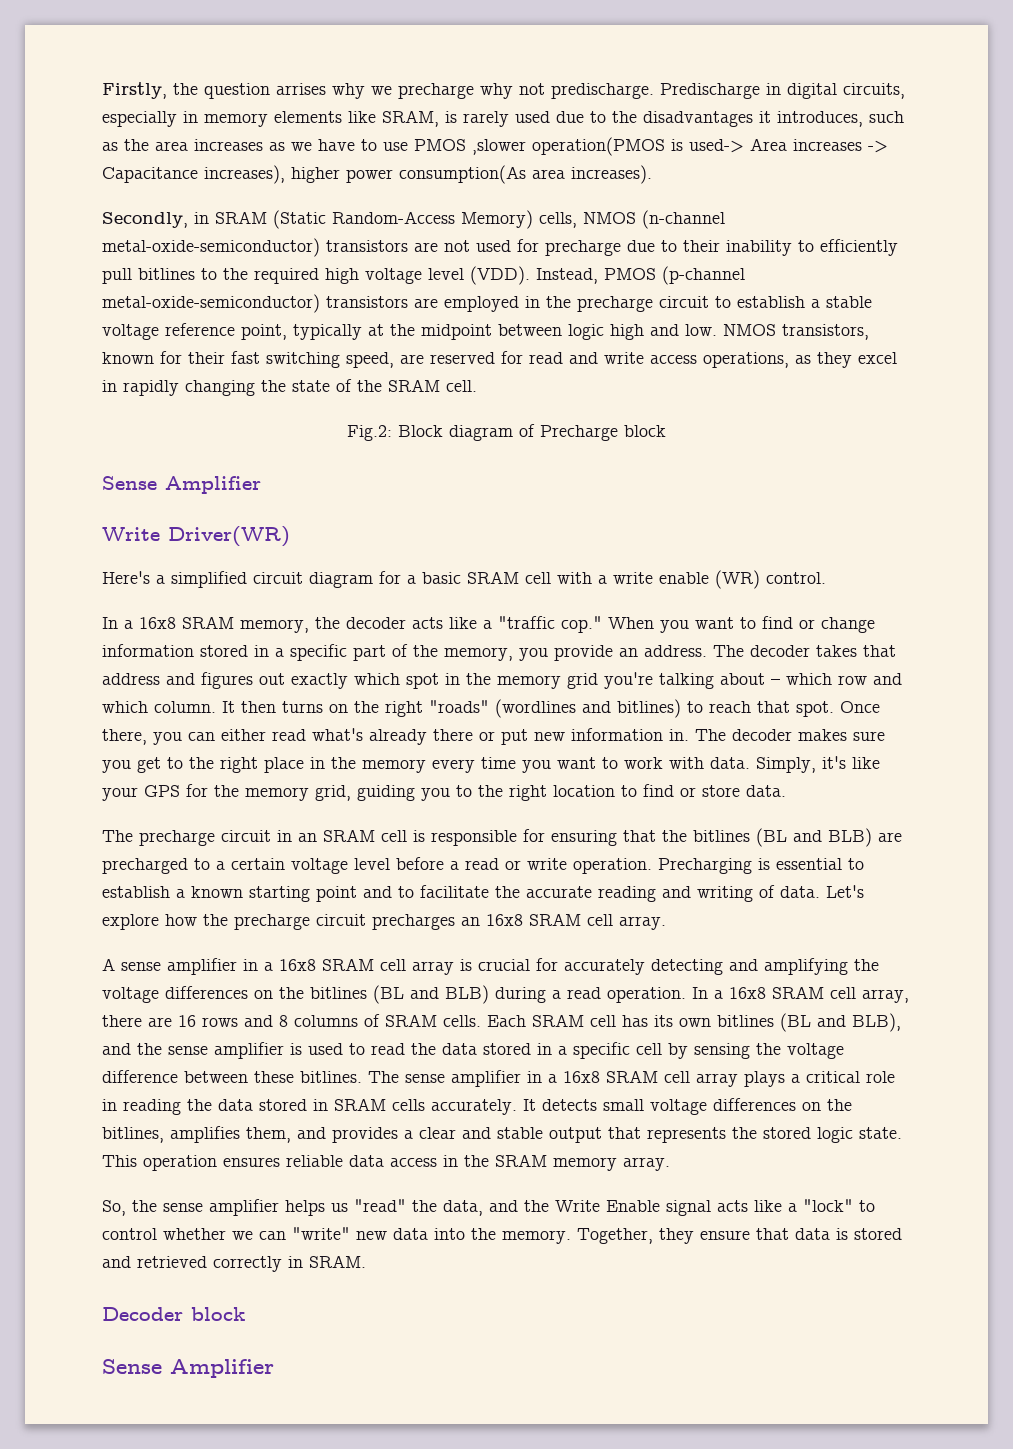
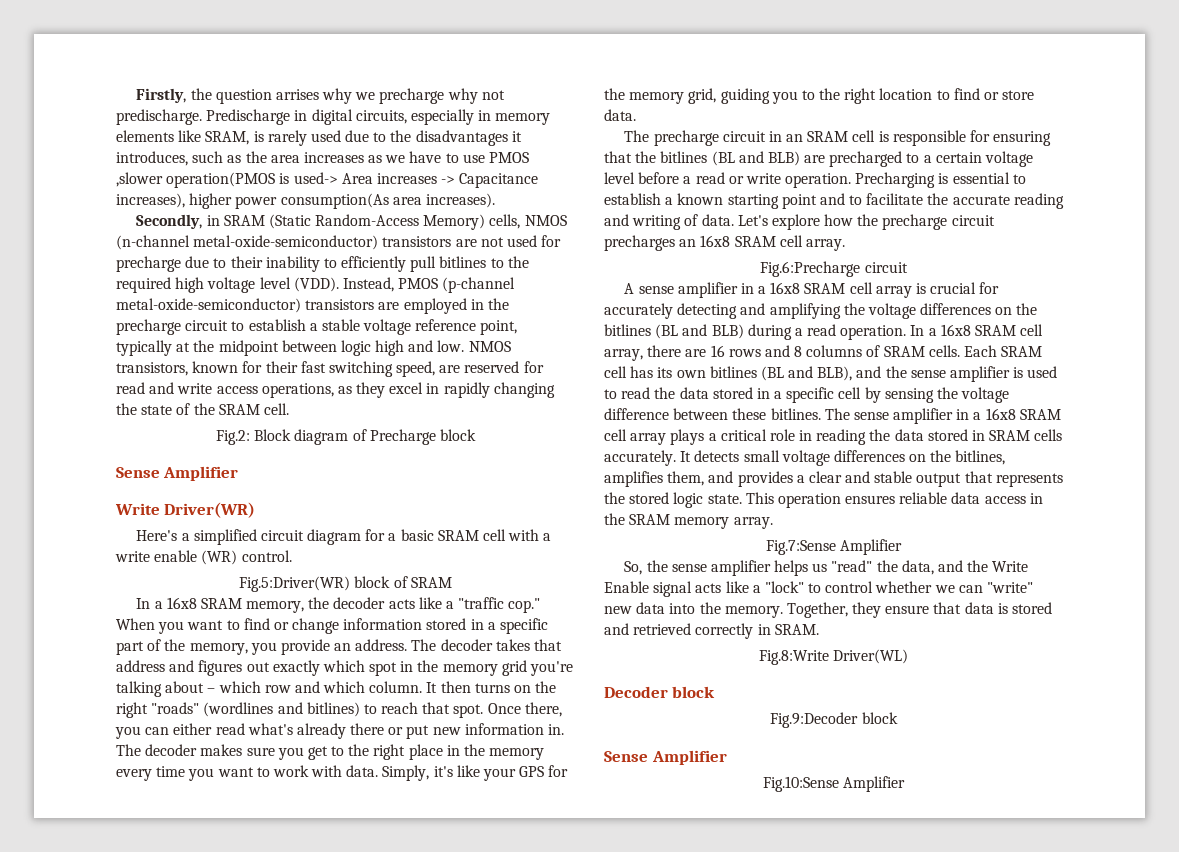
+ Fig.5:Driver(WR) block of SRAM
+ Fig.6:Precharge circuit
+ Fig.7:Sense Amplifier
+ Fig.8:Write Driver(WL)
  Decoder block
+ Fig.9:Decoder block
  Sense Amplifier
+ Fig.10:Sense Amplifier

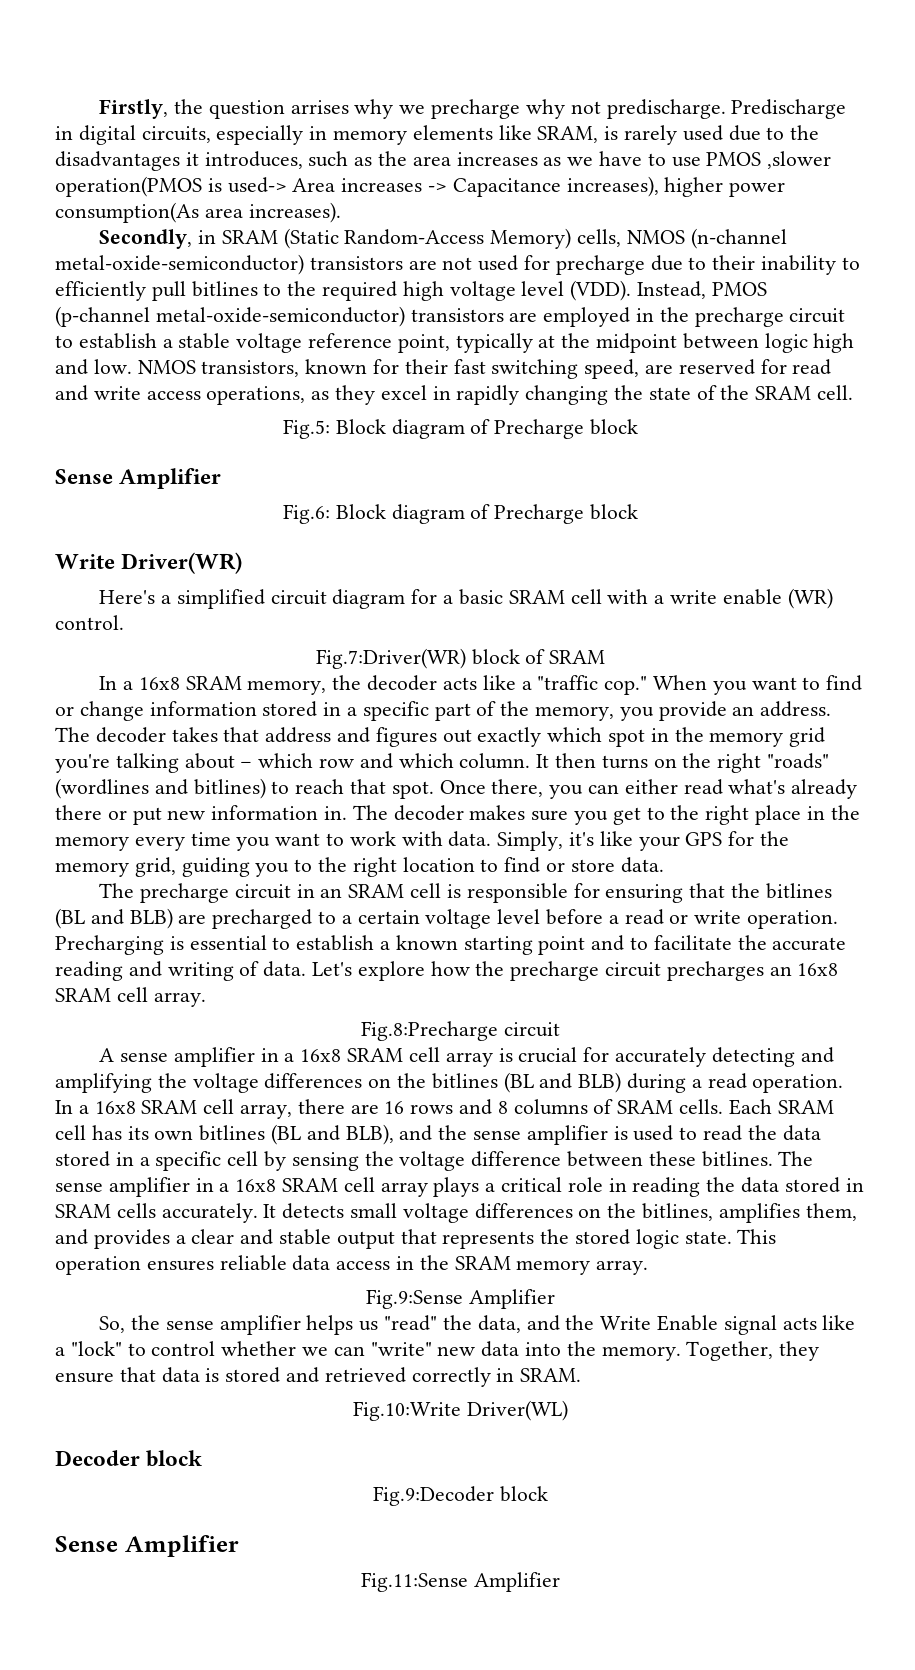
- Fig.2: Block diagram of Precharge block
+ Fig.5: Block diagram of Precharge block
+ Fig.6: Block diagram of Precharge block
- Fig.5:Driver(WR) block of SRAM
+ Fig.7:Driver(WR) block of SRAM
- Fig.6:Precharge circuit
+ Fig.8:Precharge circuit
- Fig.7:Sense Amplifier
+ Fig.9:Sense Amplifier
- Fig.8:Write Driver(WL)
+ Fig.10:Write Driver(WL)
- Fig.10:Sense Amplifier
+ Fig.11:Sense Amplifier

